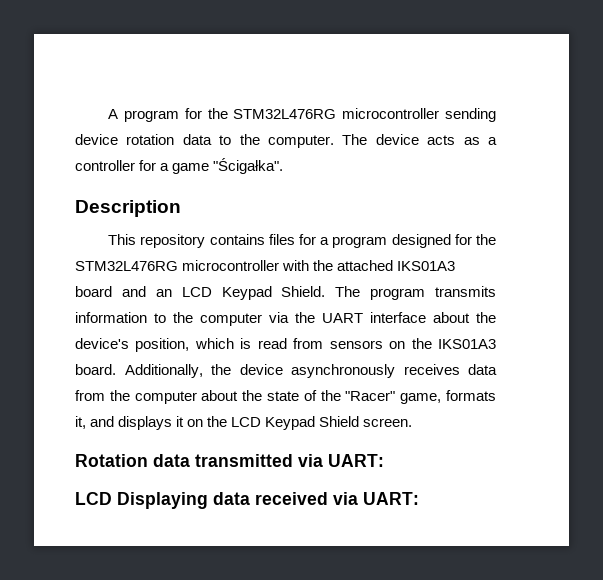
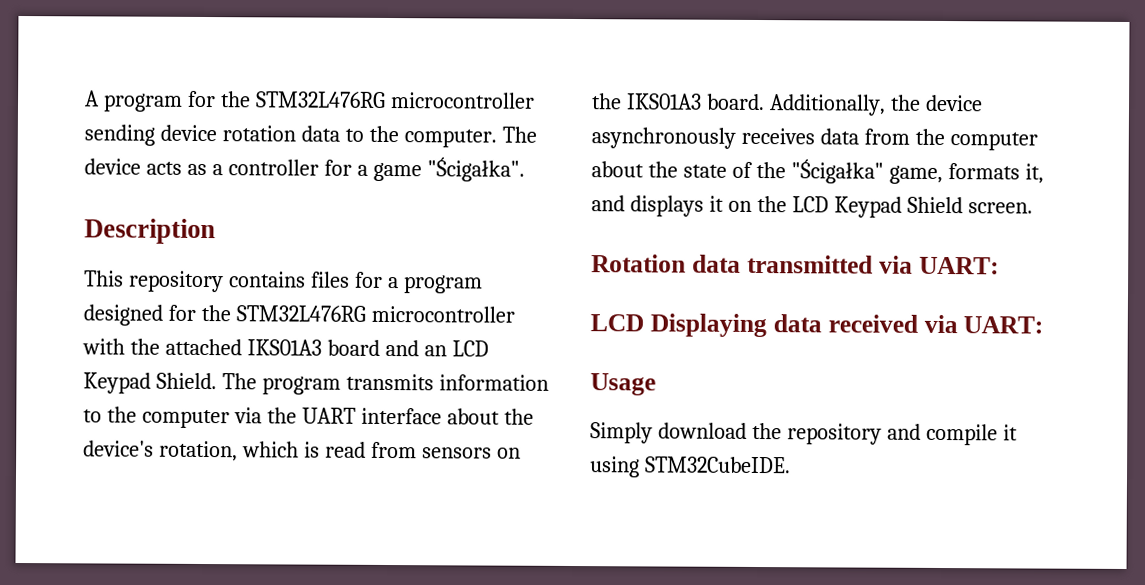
- The program transmits information to the computer via the UART interface about the device's position, which is read from sensors on the IKS01A3 board.
+ The program transmits information to the computer via the UART interface about the device's rotation, which is read from sensors on the IKS01A3 board.
- Additionally, the device asynchronously receives data from the computer about the state of the "Racer" game, formats it, and displays it on the LCD Keypad Shield screen.
+ Additionally, the device asynchronously receives data from the computer about the state of the "Ścigałka" game, formats it, and displays it on the LCD Keypad Shield screen.
+ Usage
+ Simply download the repository and compile it using STM32CubeIDE.

